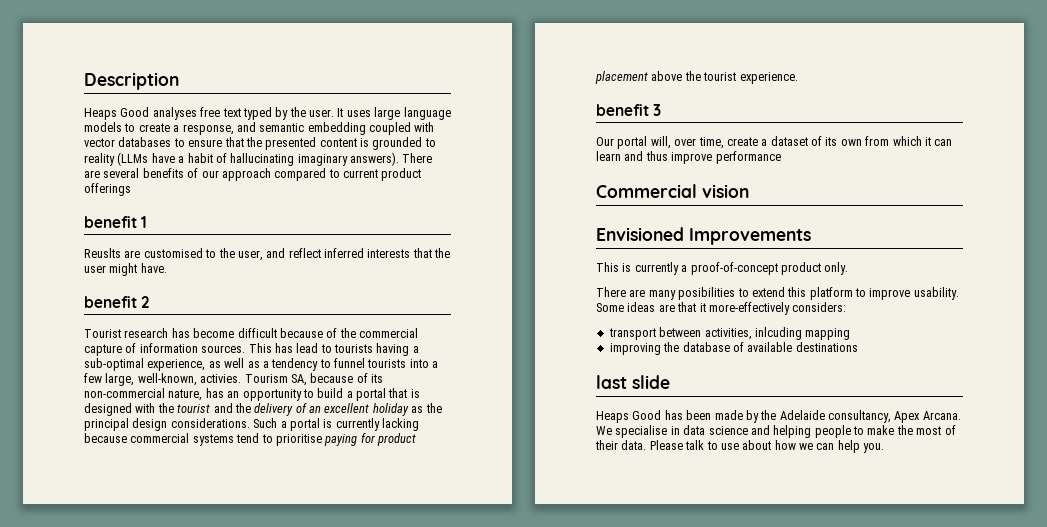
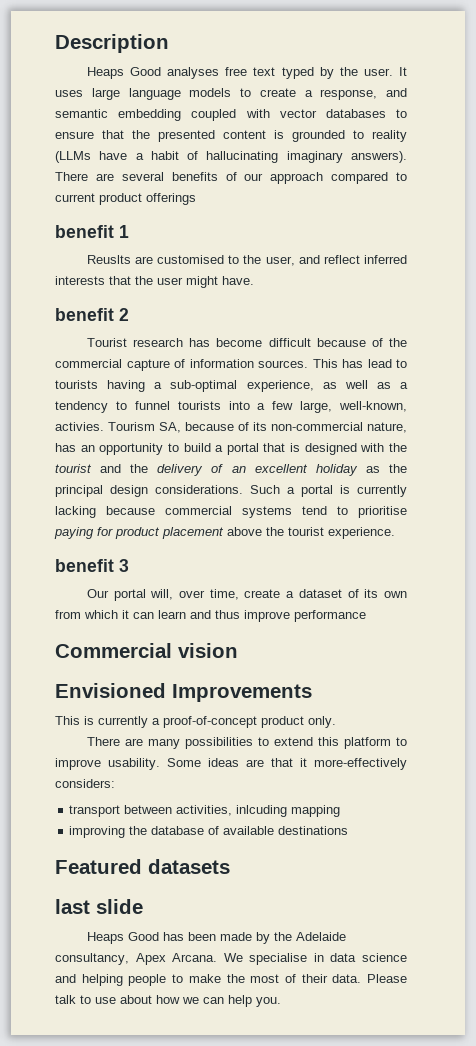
- There are many posibilities to extend this platform to improve usability.
+ There are many possibilities to extend this platform to improve usability.
+ Featured datasets

